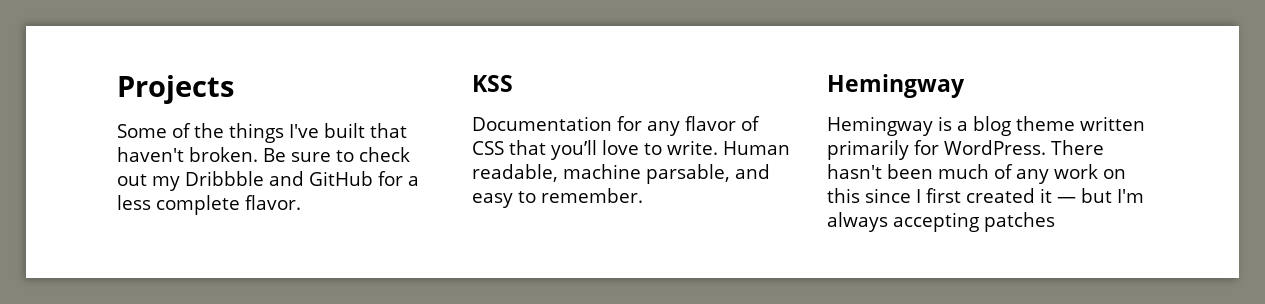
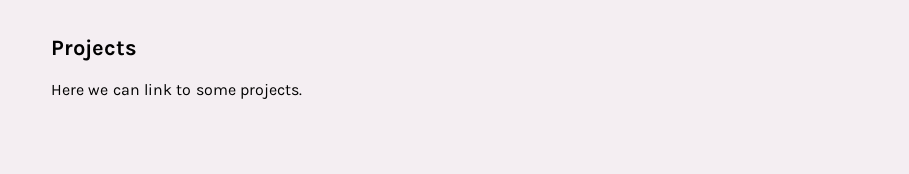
- Some of the things I've built that haven't broken. Be sure to check out my Dribbble and GitHub for a less complete flavor.
- KSS
- Documentation for any flavor of CSS that you’ll love to write. Human readable, machine parsable, and easy to remember.
- Hemingway
- Hemingway is a blog theme written primarily for WordPress. There hasn't been much of any work on this since I first created it — but I'm always accepting patches
+ Here we can link to some projects.

